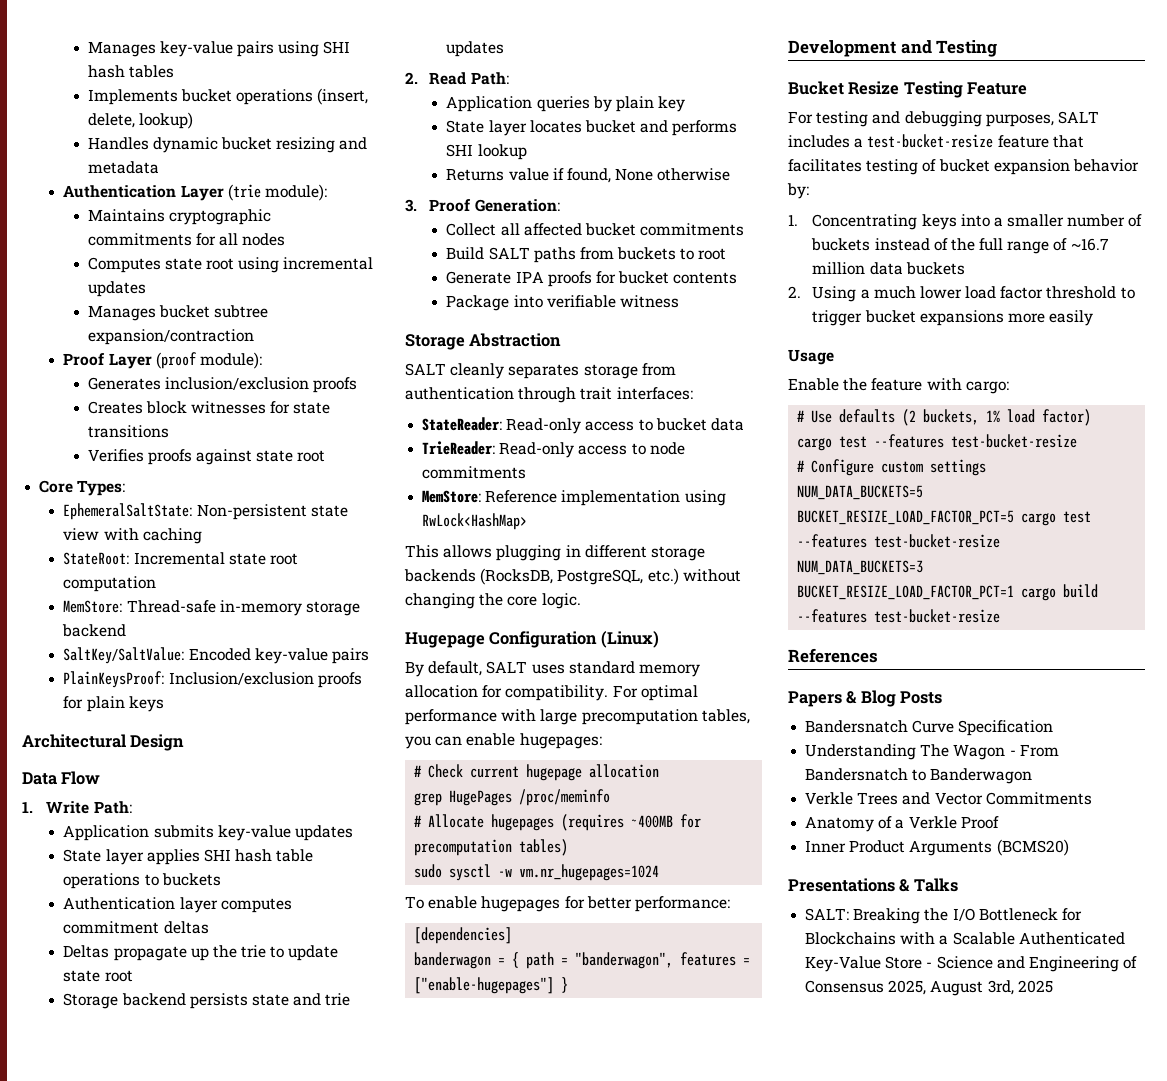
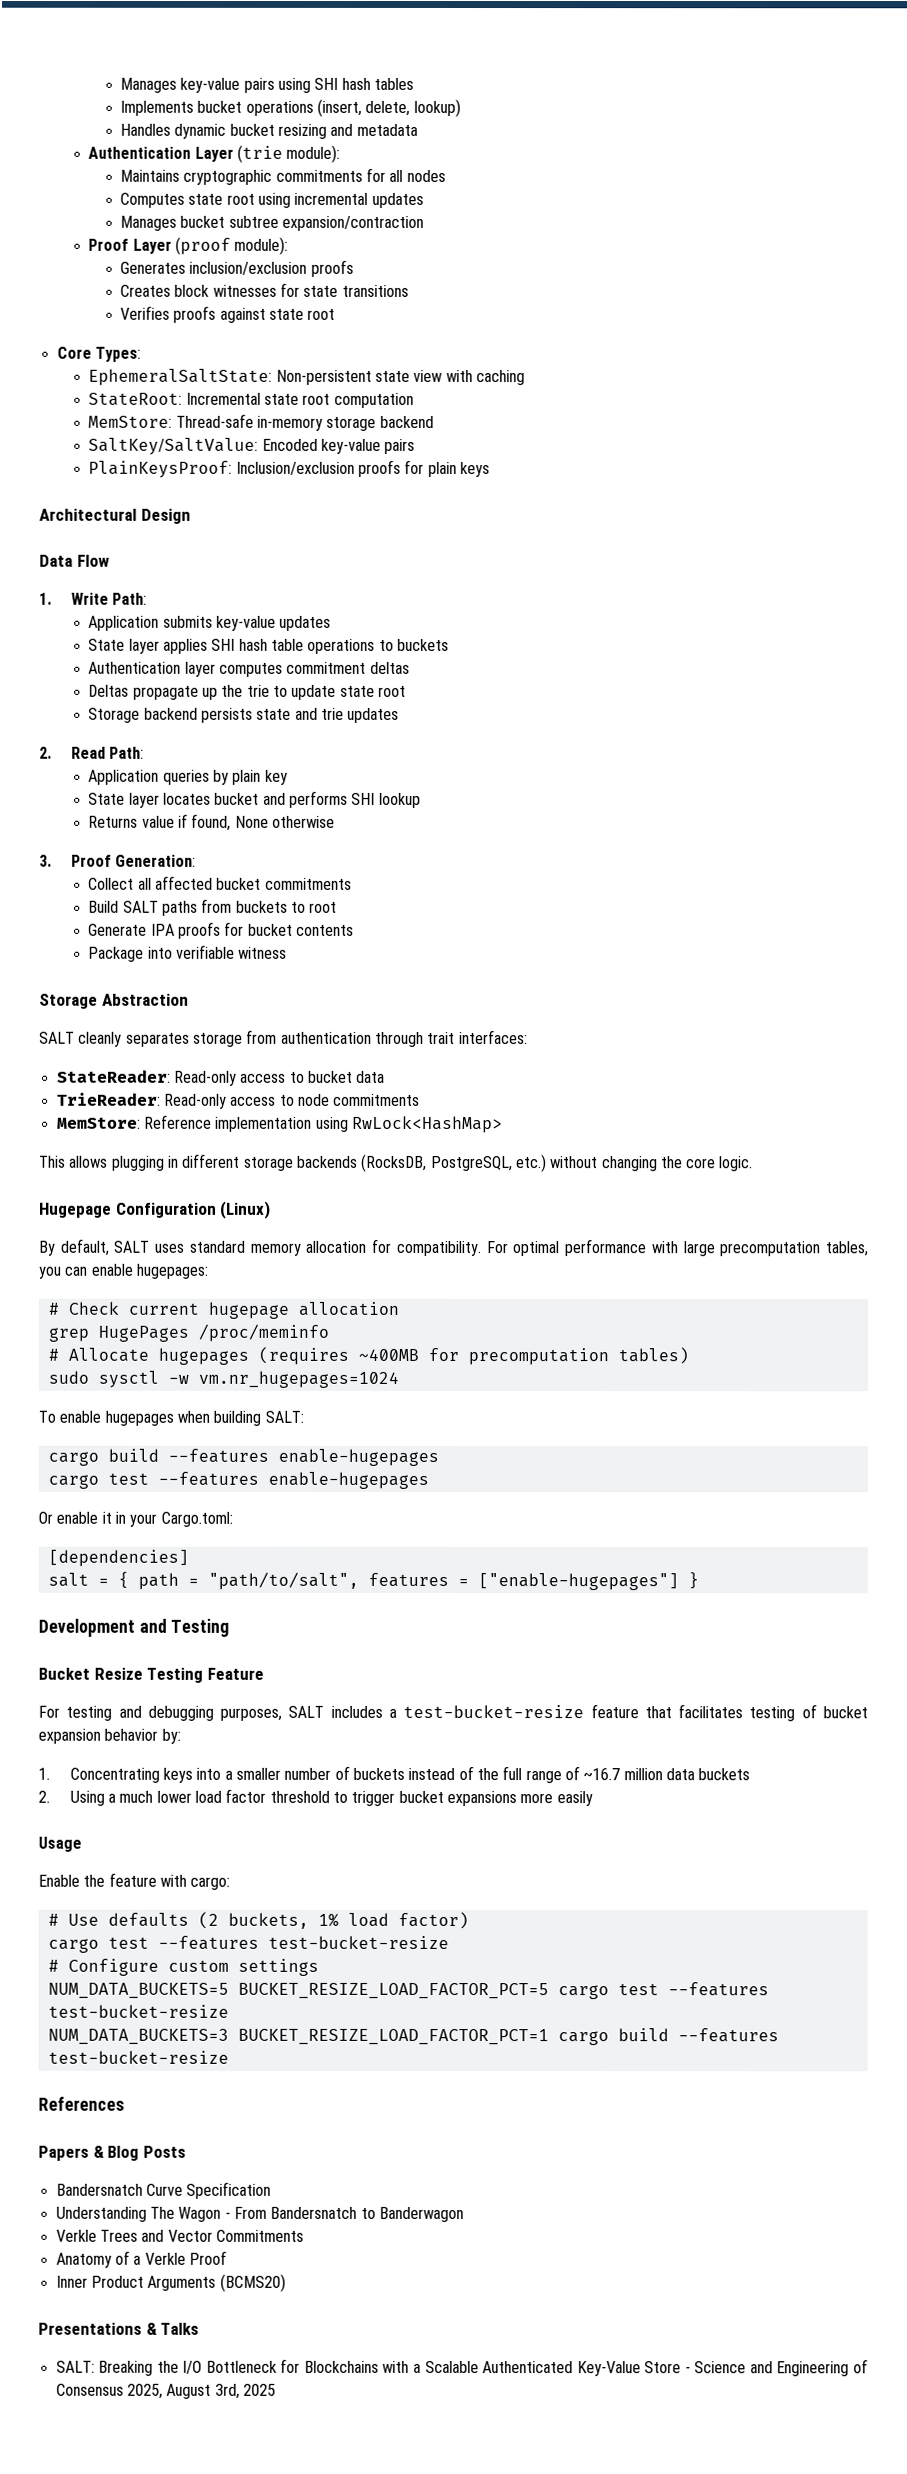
- To enable hugepages for better performance:
+ To enable hugepages when building SALT:
+ cargo build --features enable-hugepages
+ cargo test --features enable-hugepages
+ Or enable it in your Cargo.toml:
- banderwagon = { path = "banderwagon", features = ["enable-hugepages"] }
+ salt = { path = "path/to/salt", features = ["enable-hugepages"] }

